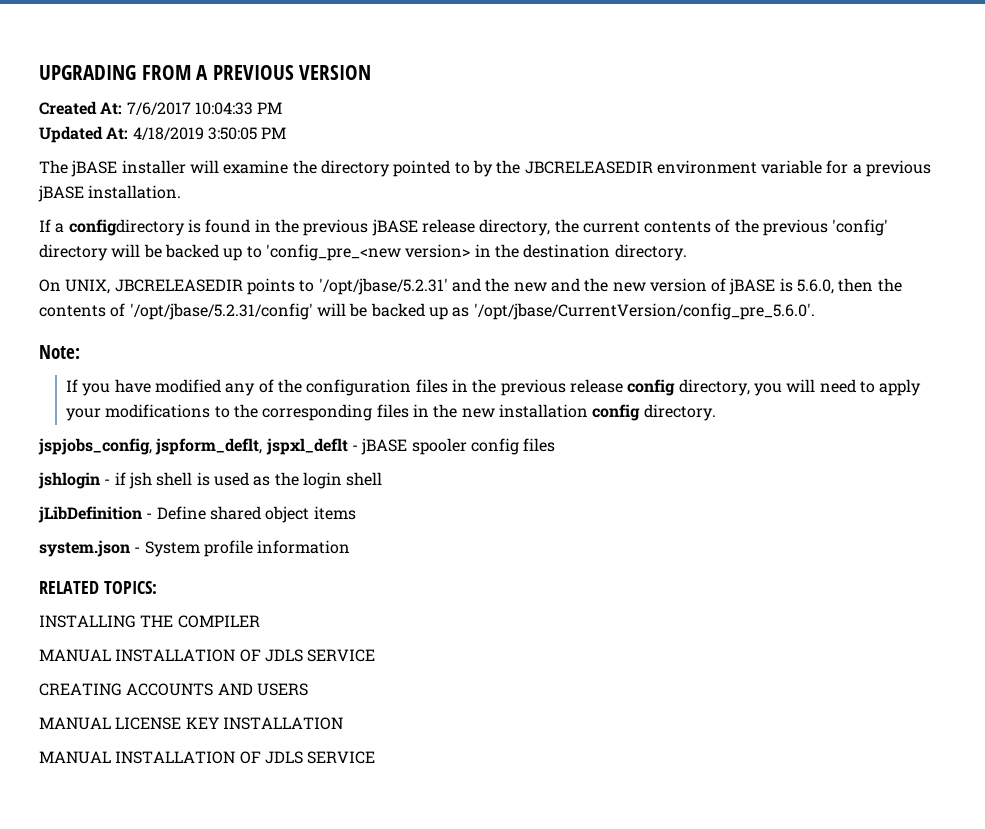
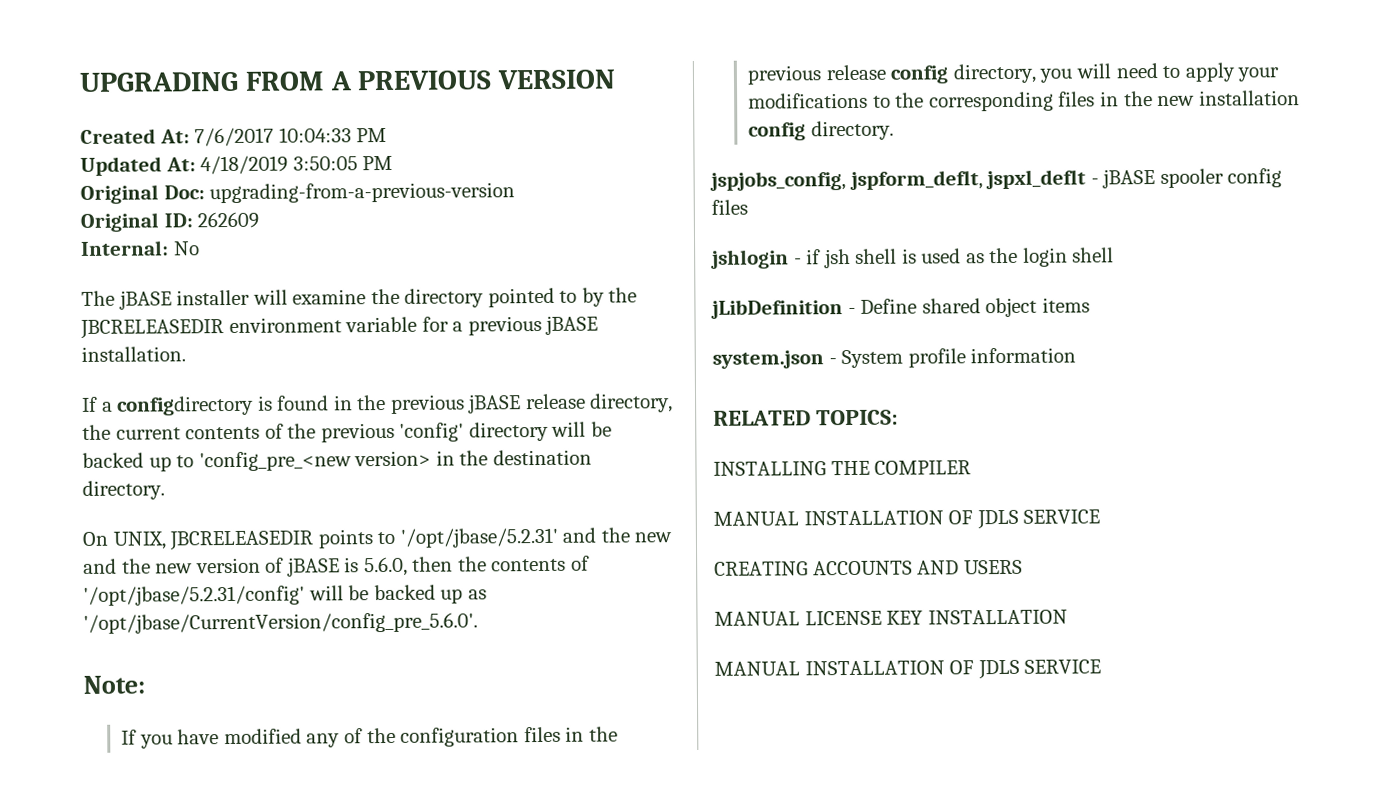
+ Original Doc: upgrading-from-a-previous-version
+ Original ID: 262609
+ Internal: No

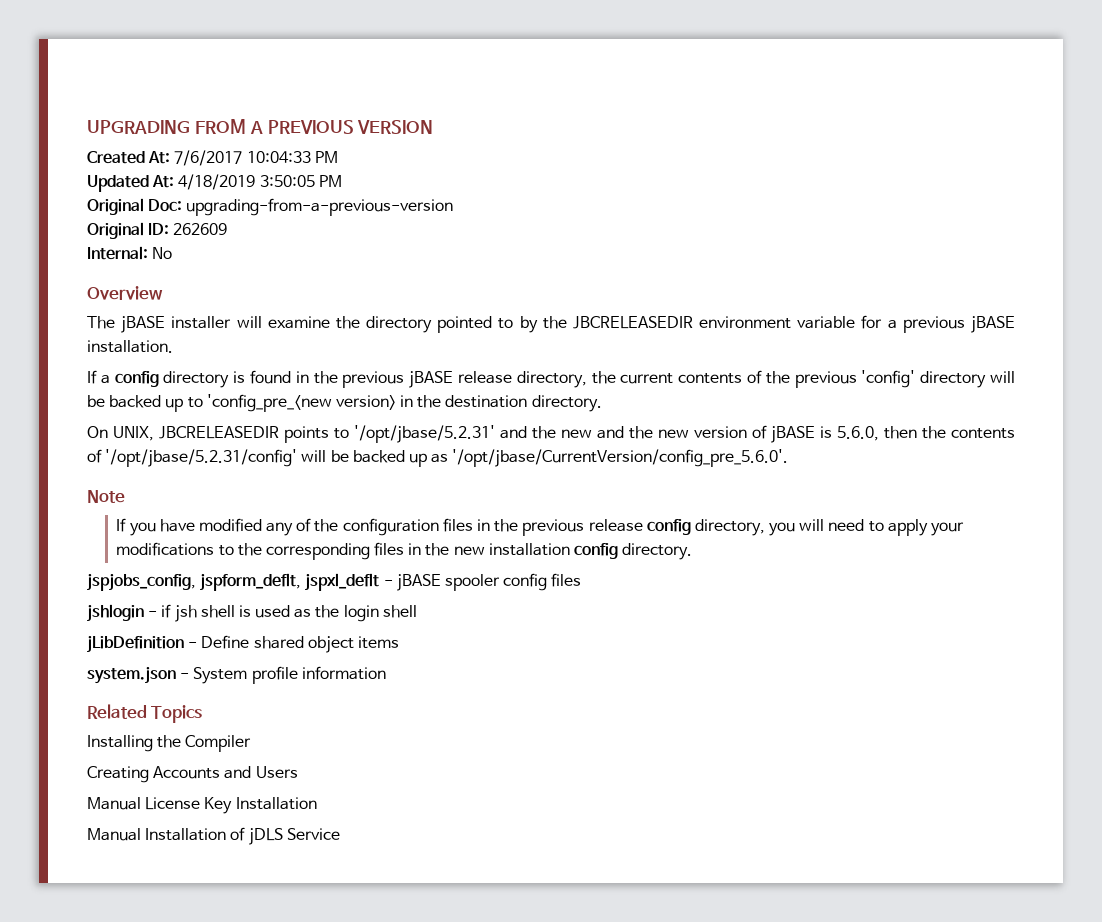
+ Overview
- If a configdirectory is found in the previous jBASE release directory, the current contents of the previous 'config' directory will be backed up to 'config_pre_<new version> in the destination directory.
+ If a config directory is found in the previous jBASE release directory, the current contents of the previous 'config' directory will be backed up to 'config_pre_<new version> in the destination directory.
- Note:
+ Note
- RELATED TOPICS:
- INSTALLING THE COMPILER
- MANUAL INSTALLATION OF JDLS SERVICE
- CREATING ACCOUNTS AND USERS
- MANUAL LICENSE KEY INSTALLATION
- MANUAL INSTALLATION OF JDLS SERVICE
+ Related Topics
+ Installing the Compiler
+ Creating Accounts and Users
+ Manual License Key Installation
+ Manual Installation of jDLS Service

